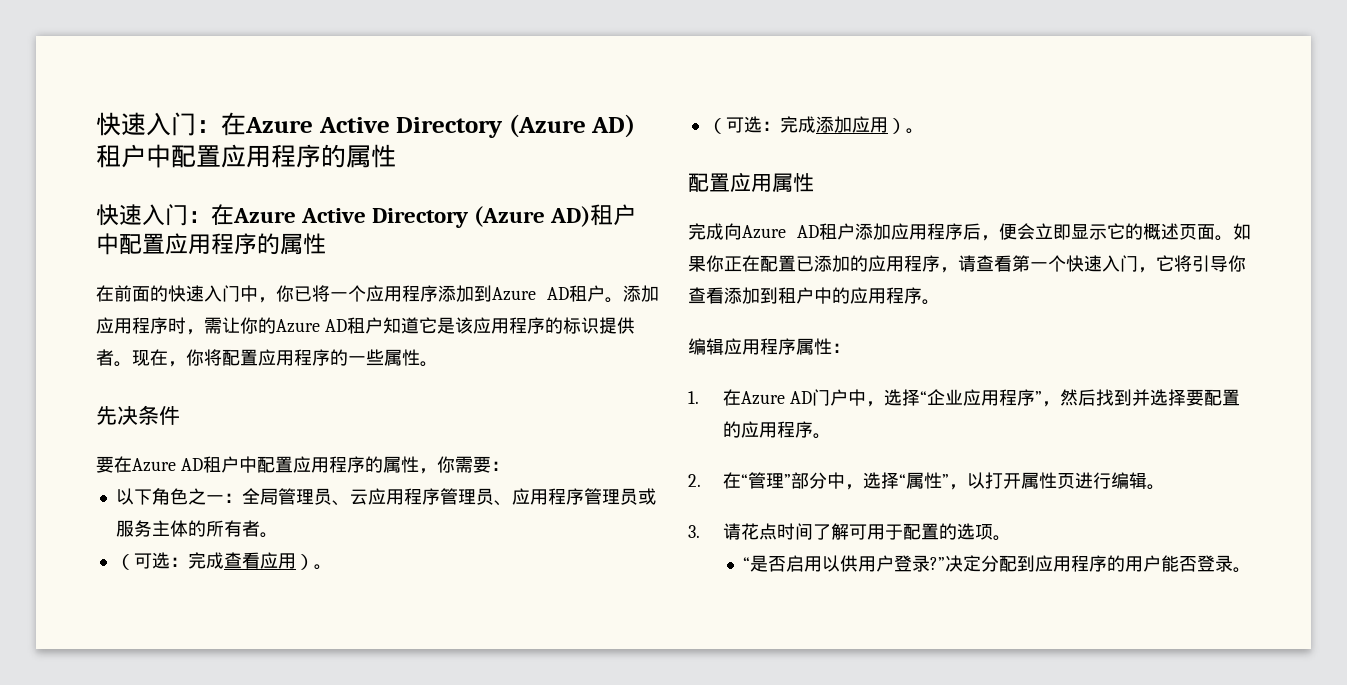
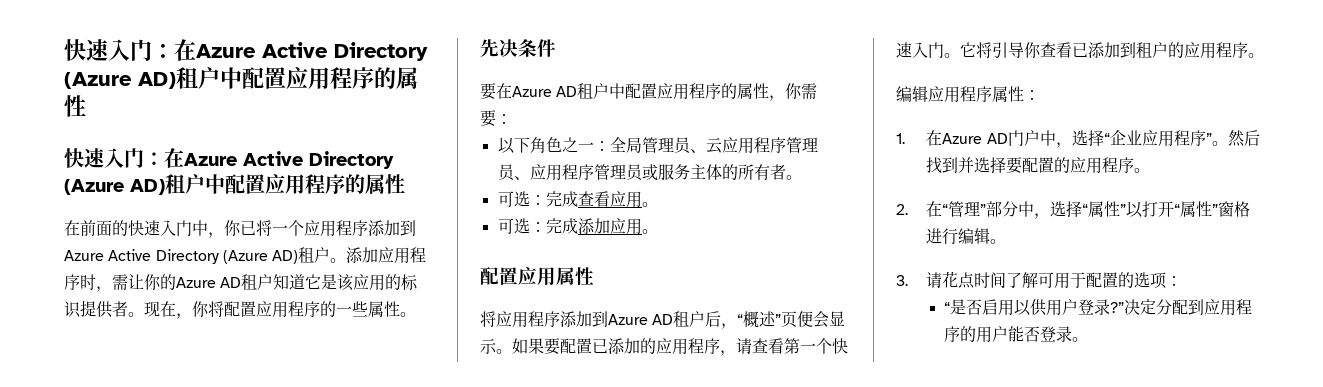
- 在前面的快速入门中，你已将一个应用程序添加到Azure AD租户。
+ 在前面的快速入门中，你已将一个应用程序添加到Azure Active Directory (Azure AD)租户。
- 添加应用程序时，需让你的Azure AD租户知道它是该应用程序的标识提供者。
+ 添加应用程序时，需让你的Azure AD租户知道它是该应用的标识提供者。
- （可选：完成查看应用）。
- （可选：完成添加应用）。
+ 可选：完成查看应用。
+ 可选：完成添加应用。
- 完成向Azure AD租户添加应用程序后，便会立即显示它的概述页面。如果你正在配置已添加的应用程序，请查看第一个快速入门，它将引导你查看添加到租户中的应用程序。
+ 将应用程序添加到Azure AD租户后，“概述”页便会显示。如果要配置已添加的应用程序，请查看第一个快速入门。它将引导你查看已添加到租户的应用程序。
- 1.在Azure AD门户中，选择“企业应用程序”，然后找到并选择要配置的应用程序。
+ 1.在Azure AD门户中，选择“企业应用程序”。然后找到并选择要配置的应用程序。
- 2.在“管理”部分中，选择“属性”，以打开属性页进行编辑。
+ 2.在“管理”部分中，选择“属性”以打开“属性”窗格进行编辑。
- 3.请花点时间了解可用于配置的选项。
+ 3.请花点时间了解可用于配置的选项：

